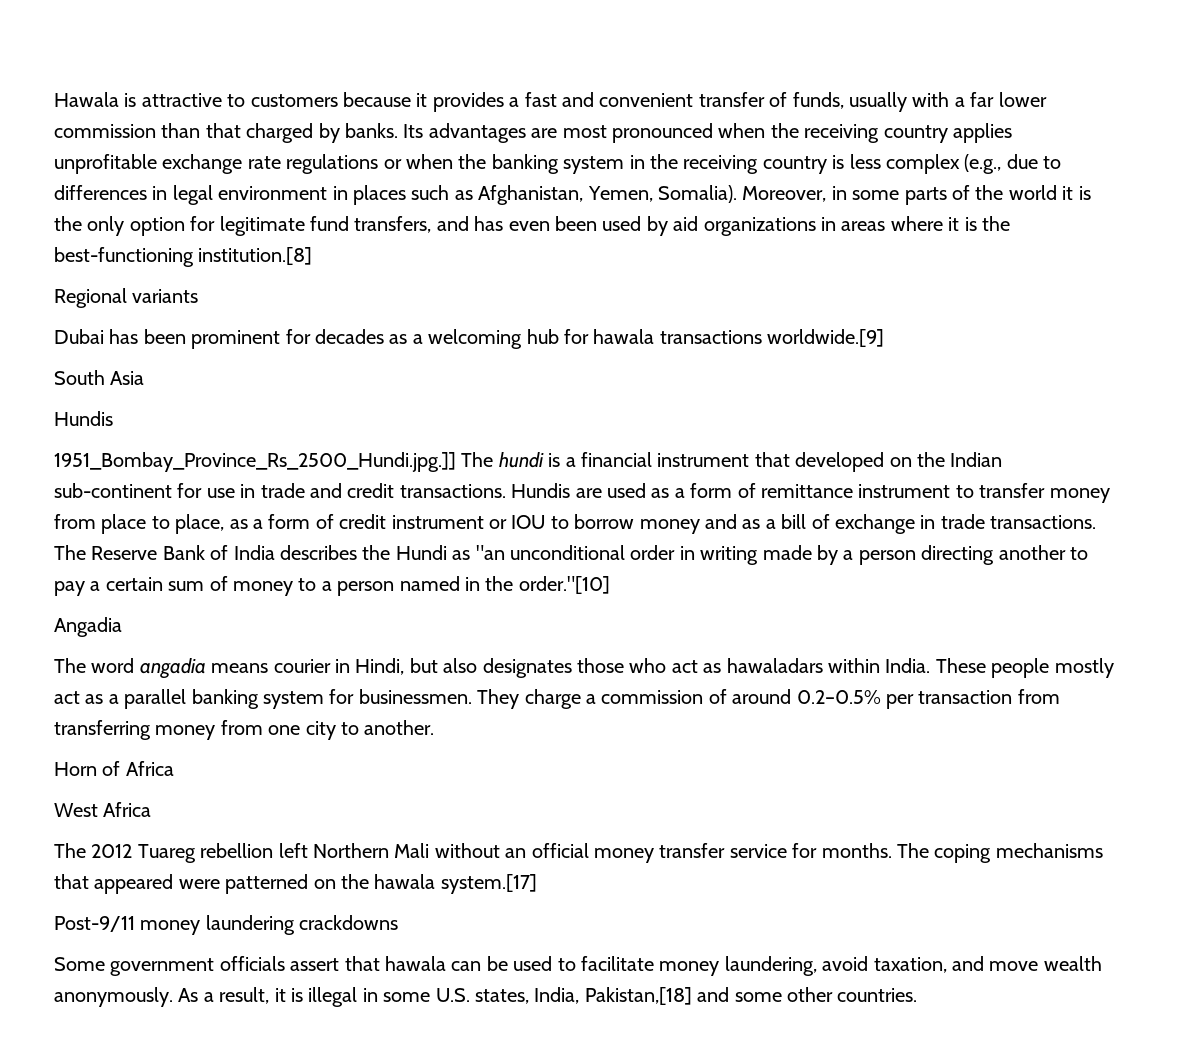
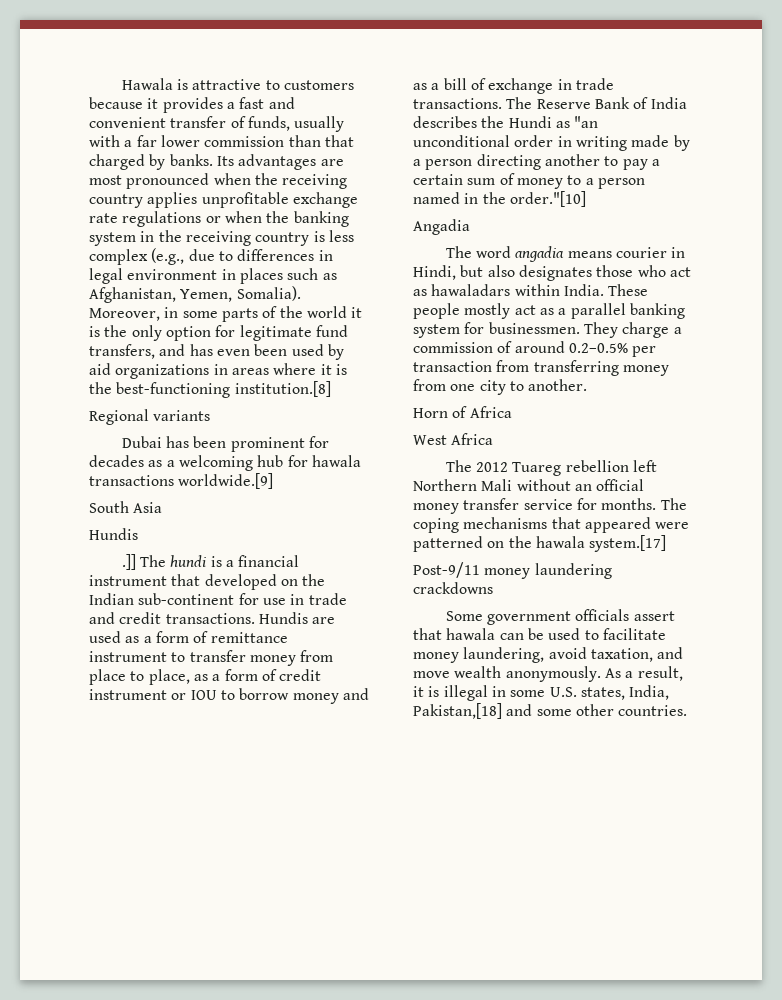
- 1951_Bombay_Province_Rs_2500_Hundi.jpg.]] The hundi is a financial instrument that developed on the Indian sub-continent for use in trade and credit transactions.
+ .]] The hundi is a financial instrument that developed on the Indian sub-continent for use in trade and credit transactions.

